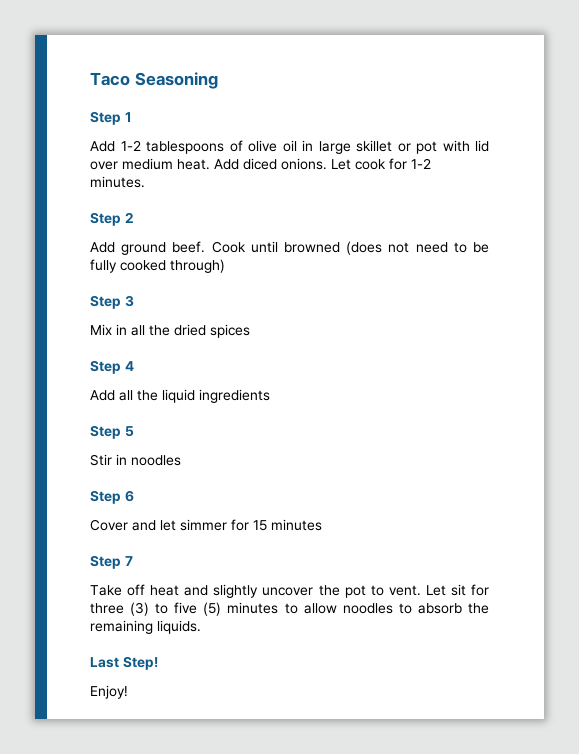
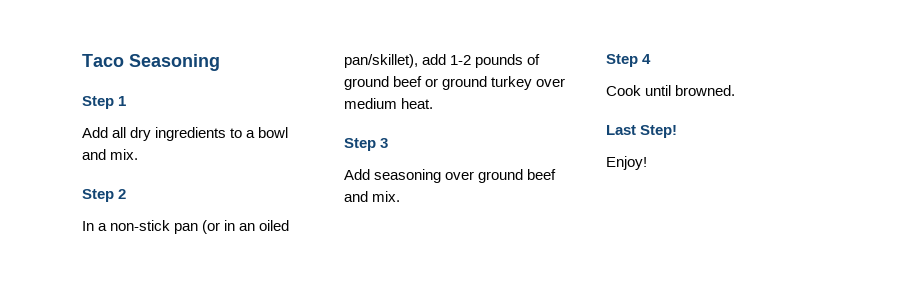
- Add 1-2 tablespoons of olive oil in large skillet or pot with lid over medium heat. Add diced onions. Let cook for 1-2 minutes.
+ Add all dry ingredients to a bowl and mix.
  Step 2
- Add ground beef. Cook until browned (does not need to be fully cooked through)
+ In a non-stick pan (or in an oiled pan/skillet), add 1-2 pounds of ground beef or ground turkey over medium heat.
  Step 3
- Mix in all the dried spices
+ Add seasoning over ground beef and mix.
  Step 4
- Add all the liquid ingredients
- Step 5
- Stir in noodles
- Step 6
- Cover and let simmer for 15 minutes
- Step 7
- Take off heat and slightly uncover the pot to vent. Let sit for three (3) to five (5) minutes to allow noodles to absorb the remaining liquids.
+ Cook until browned.

